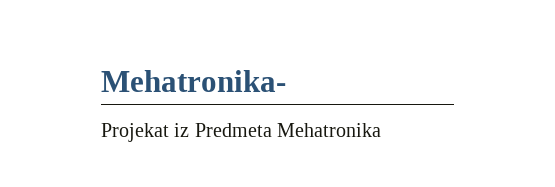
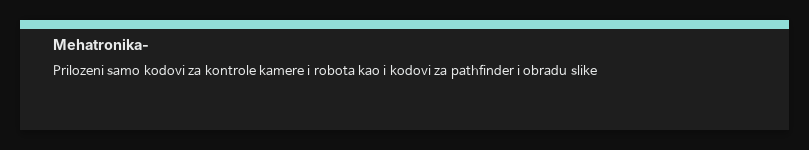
- Projekat iz Predmeta Mehatronika
+ Prilozeni samo kodovi za kontrole kamere i robota kao i kodovi za pathfinder i obradu slike

